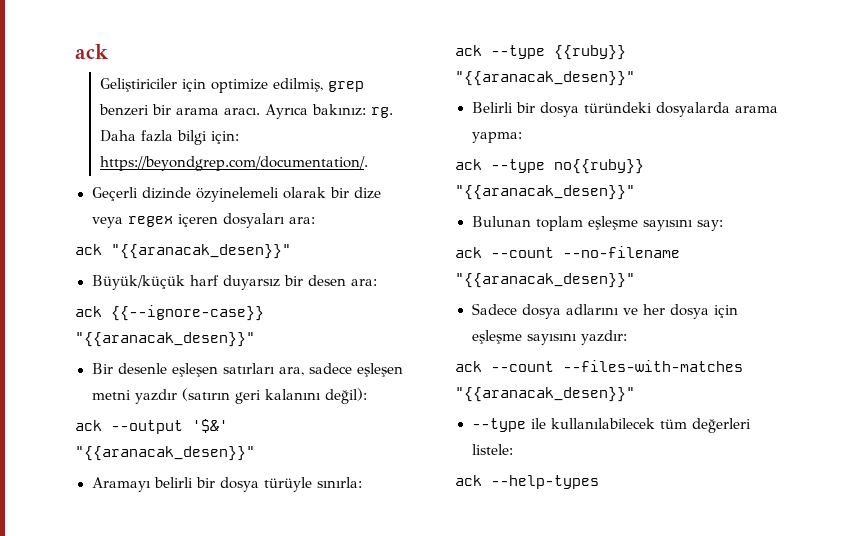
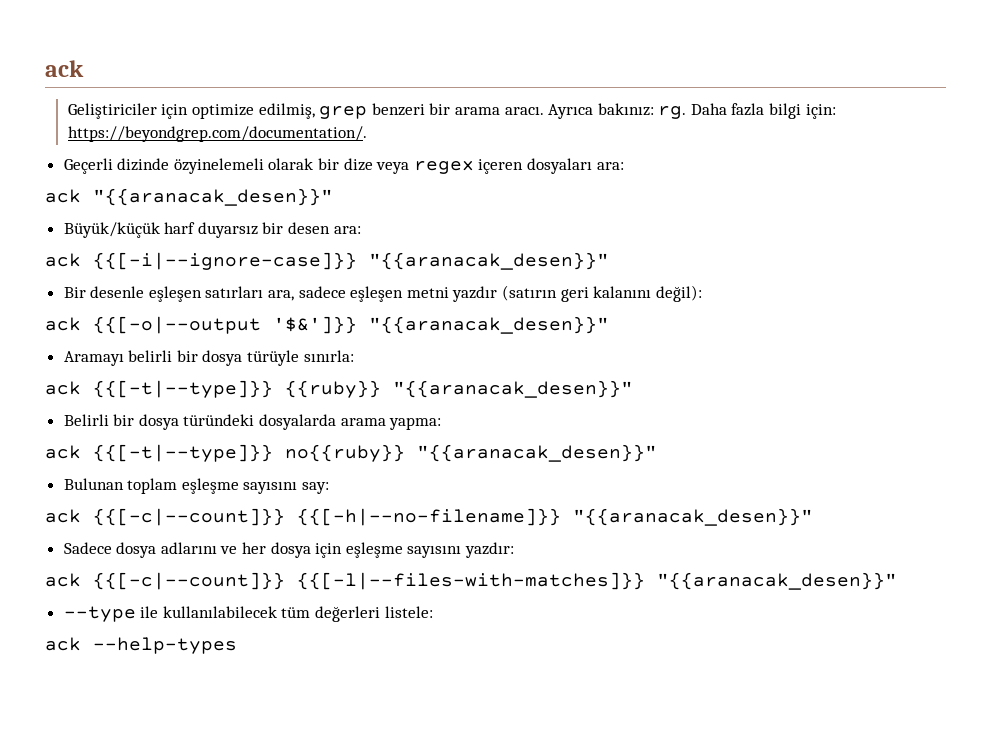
- ack {{--ignore-case}} "{{aranacak_desen}}"
+ ack {{[-i|--ignore-case]}} "{{aranacak_desen}}"
- ack --output '$&' "{{aranacak_desen}}"
+ ack {{[-o|--output '$&']}} "{{aranacak_desen}}"
- ack --type {{ruby}} "{{aranacak_desen}}"
+ ack {{[-t|--type]}} {{ruby}} "{{aranacak_desen}}"
- ack --type no{{ruby}} "{{aranacak_desen}}"
+ ack {{[-t|--type]}} no{{ruby}} "{{aranacak_desen}}"
- ack --count --no-filename "{{aranacak_desen}}"
+ ack {{[-c|--count]}} {{[-h|--no-filename]}} "{{aranacak_desen}}"
- ack --count --files-with-matches "{{aranacak_desen}}"
+ ack {{[-c|--count]}} {{[-l|--files-with-matches]}} "{{aranacak_desen}}"

